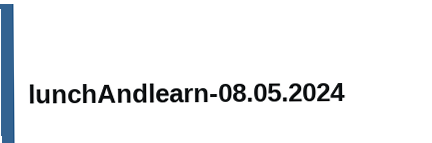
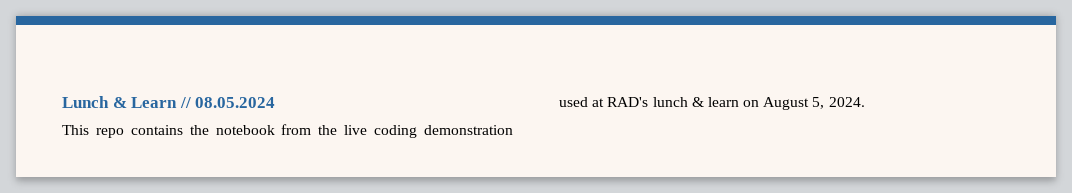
- lunchAndlearn-08.05.2024
+ Lunch & Learn // 08.05.2024
+ This repo contains the notebook from the live coding demonstration used at RAD's lunch & learn on August 5, 2024.

